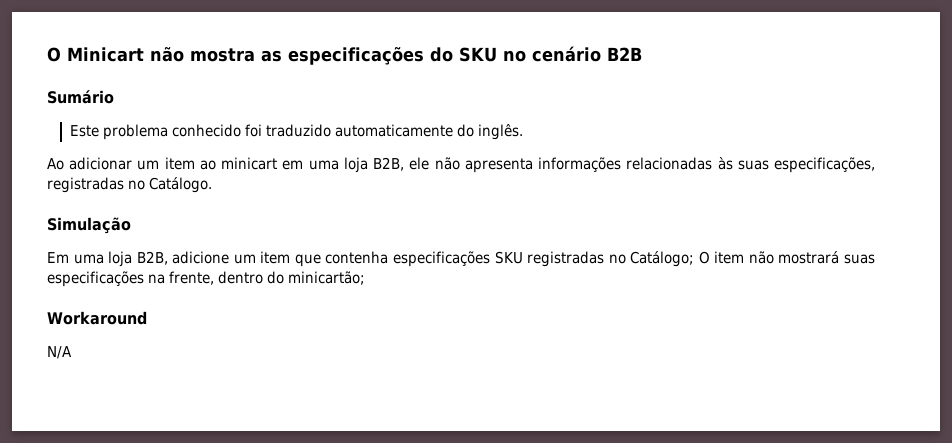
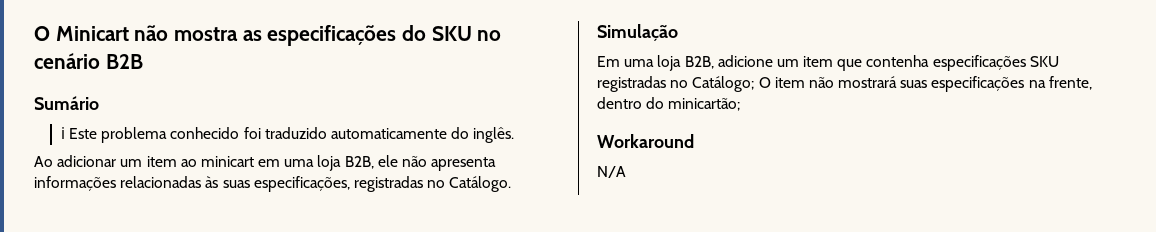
- Este problema conhecido foi traduzido automaticamente do inglês.
+ ℹ Este problema conhecido foi traduzido automaticamente do inglês.

